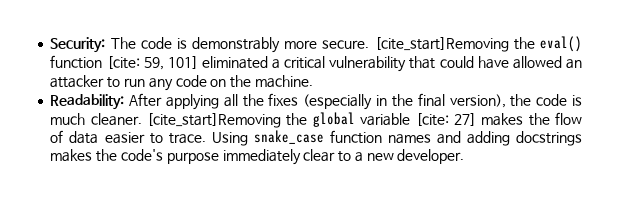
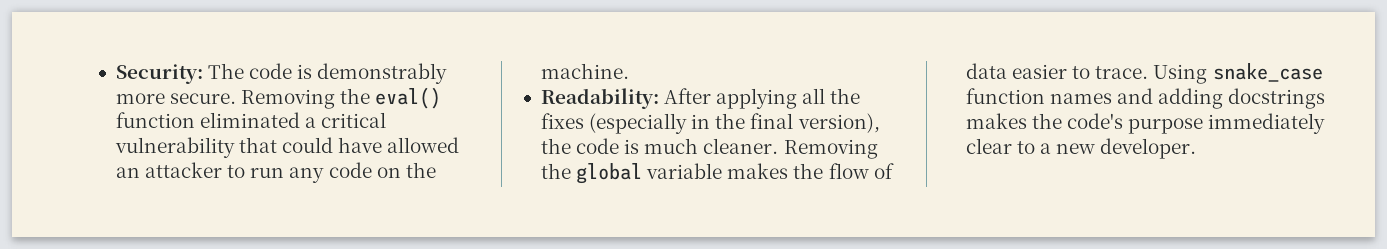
- [cite_start]Removing the eval() function [cite: 59, 101] eliminated a critical vulnerability that could have allowed an attacker to run any code on the machine.
+ Removing the eval() function eliminated a critical vulnerability that could have allowed an attacker to run any code on the machine.
- [cite_start]Removing the global variable [cite: 27] makes the flow of data easier to trace.
+ Removing the global variable makes the flow of data easier to trace.

